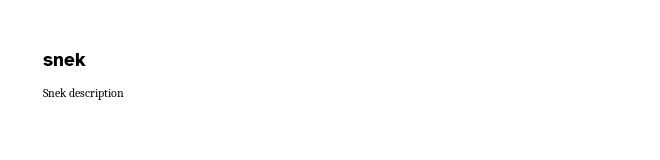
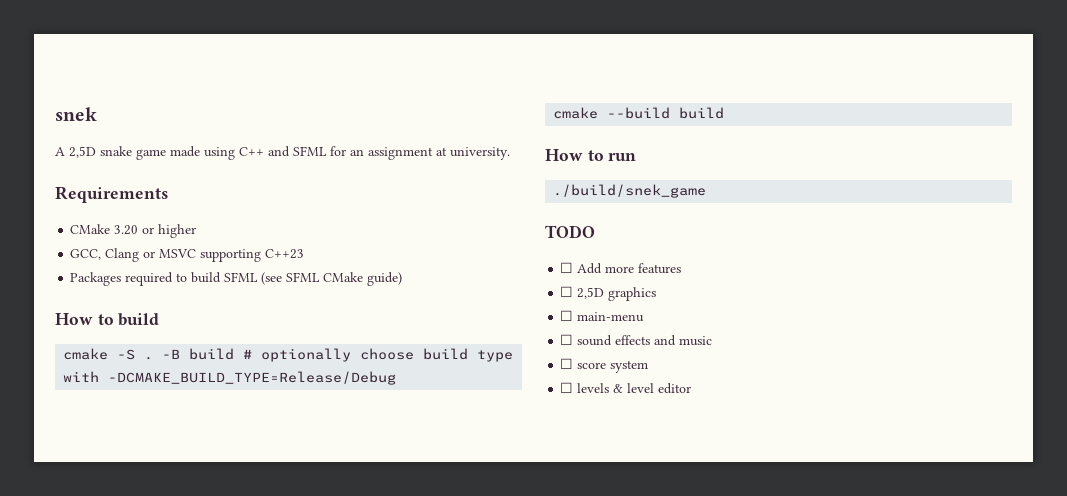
- Snek description
+ A 2,5D snake game made using C++ and SFML for an assignment at university.
+ Requirements
+ CMake 3.20 or higher
+ GCC, Clang or MSVC supporting C++23
+ Packages required to build SFML (see SFML CMake guide)
+ How to build
+ cmake -S . -B build # optionally choose build type with -DCMAKE_BUILD_TYPE=Release/Debug
+ cmake --build build
+ How to run
+ ./build/snek_game
+ TODO
+ ☐ Add more features
+ ☐ 2,5D graphics
+ ☐ main-menu
+ ☐ sound effects and music
+ ☐ score system
+ ☐ levels & level editor

